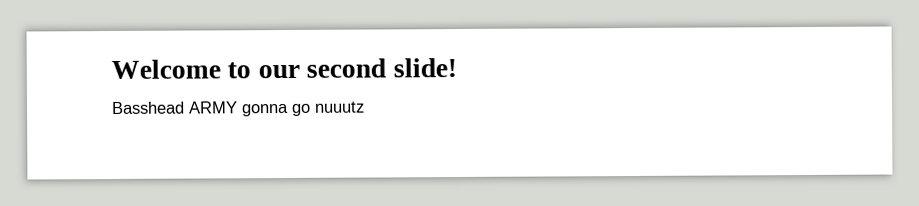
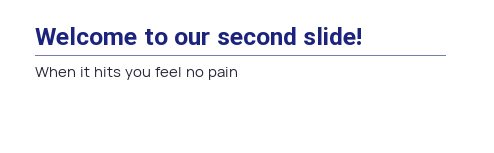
- Basshead ARMY gonna go nuuutz
+ When it hits you feel no pain

